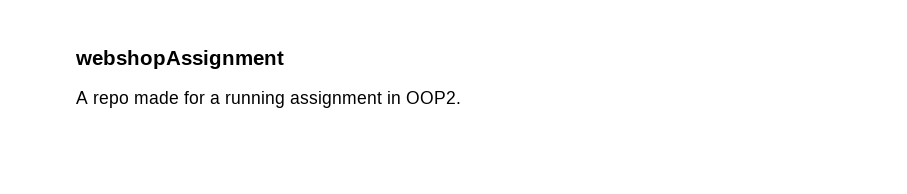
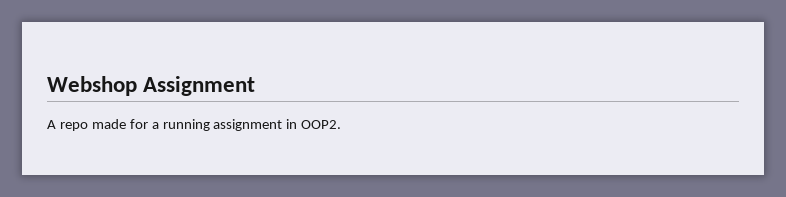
- webshopAssignment
+ Webshop Assignment

